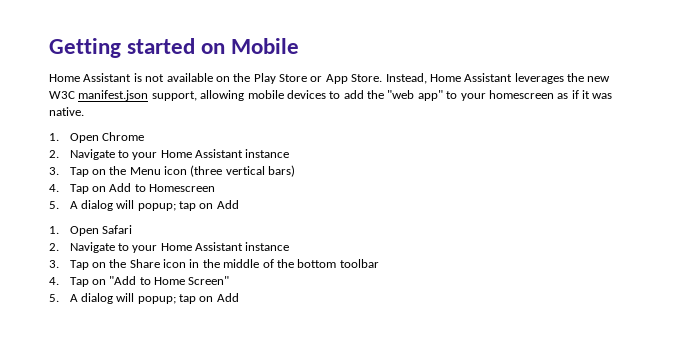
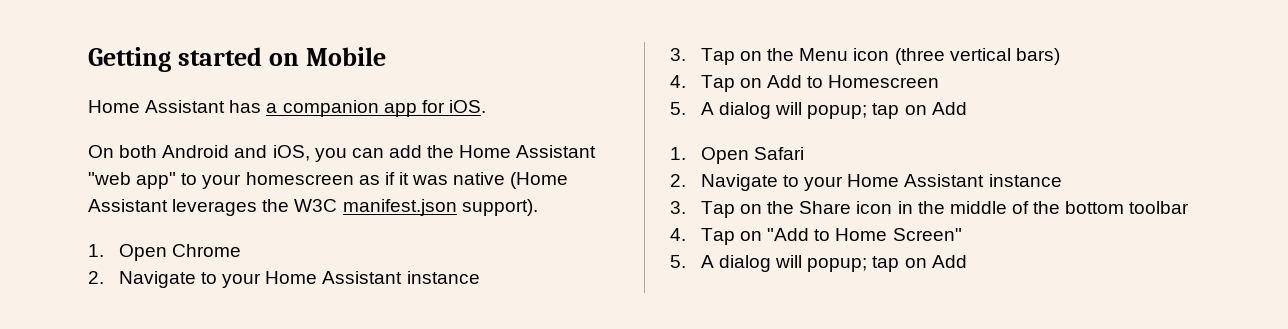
- Home Assistant is not available on the Play Store or App Store. Instead, Home Assistant leverages the new W3C manifest.json support, allowing mobile devices to add the "web app" to your homescreen as if it was native.
+ Home Assistant has a companion app for iOS.
+ On both Android and iOS, you can add the Home Assistant "web app" to your homescreen as if it was native (Home Assistant leverages the W3C manifest.json support).

